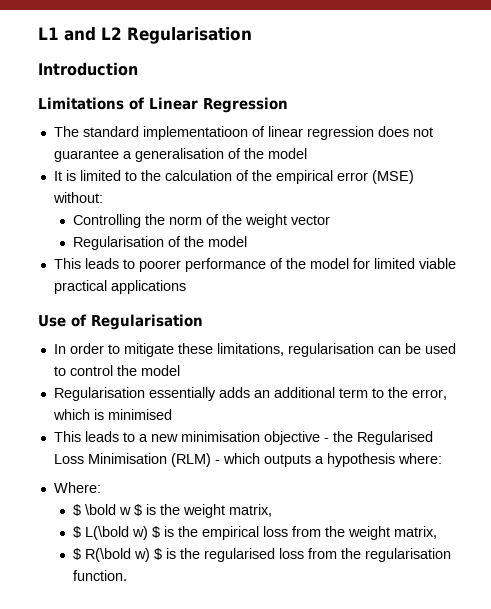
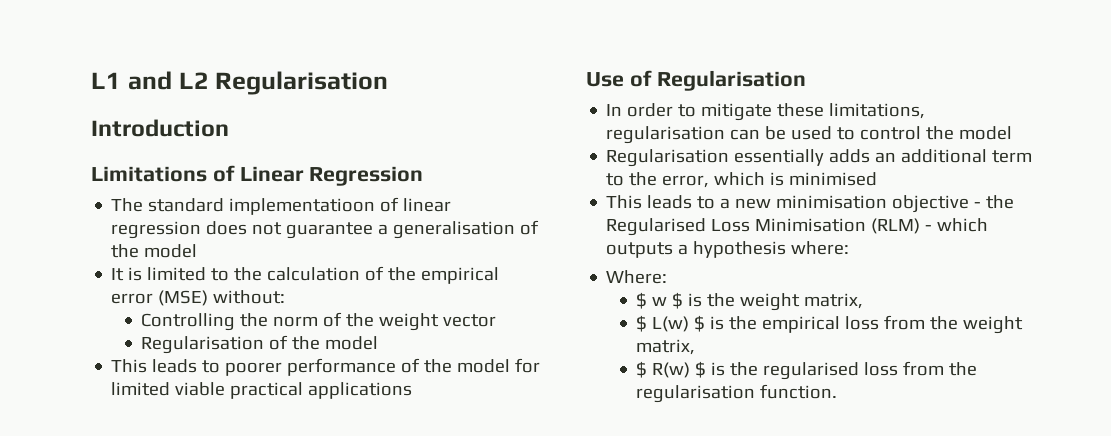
- $ \bold w $ is the weight matrix,
+ $ w $ is the weight matrix,
- $ L(\bold w) $ is the empirical loss from the weight matrix,
+ $ L(w) $ is the empirical loss from the weight matrix,
- $ R(\bold w) $ is the regularised loss from the regularisation function.
+ $ R(w) $ is the regularised loss from the regularisation function.

